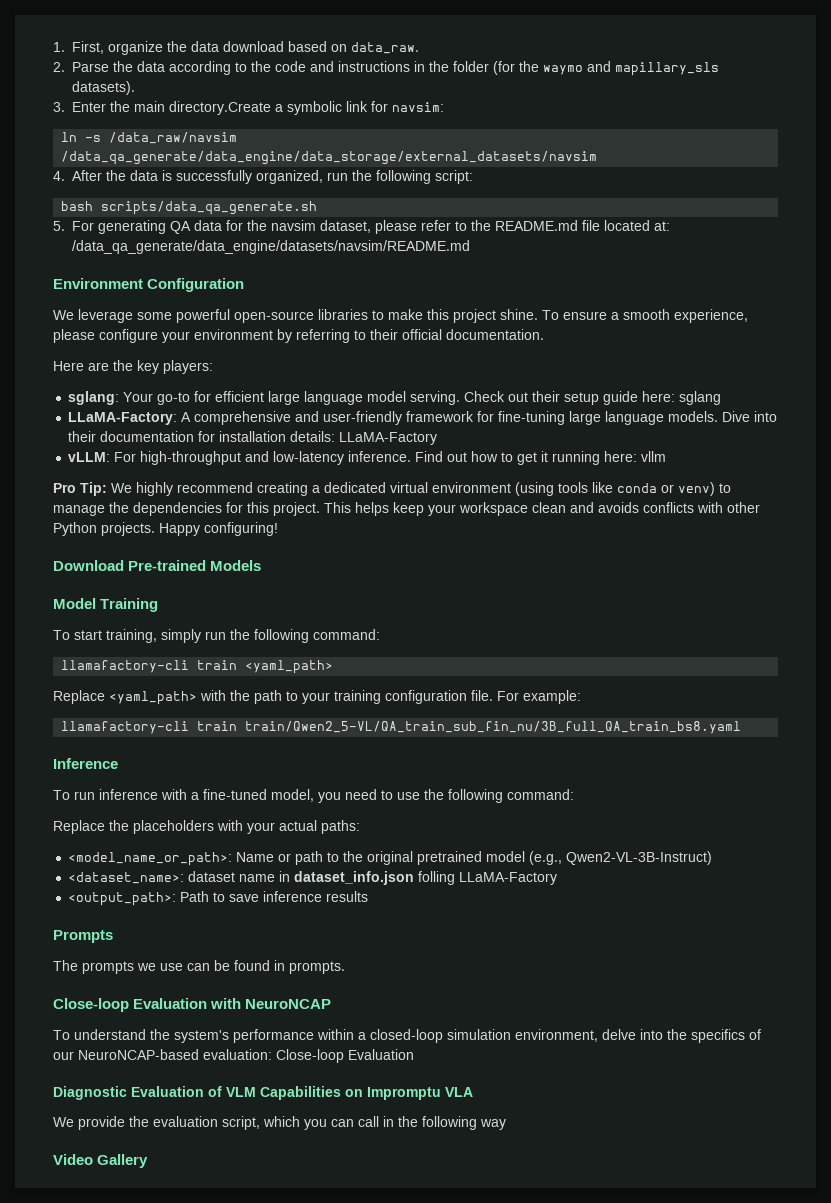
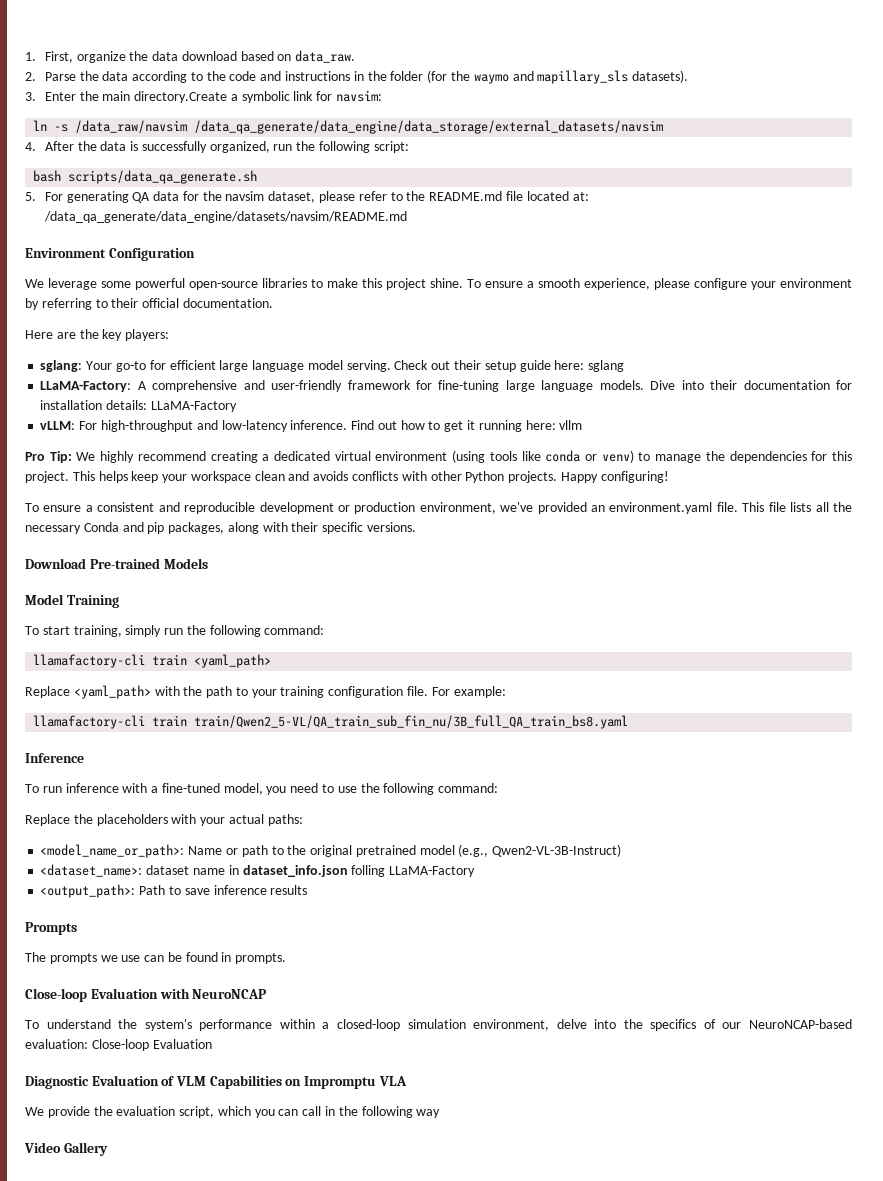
+ To ensure a consistent and reproducible development or production environment, we've provided an environment.yaml file. This file lists all the necessary Conda and pip packages, along with their specific versions.

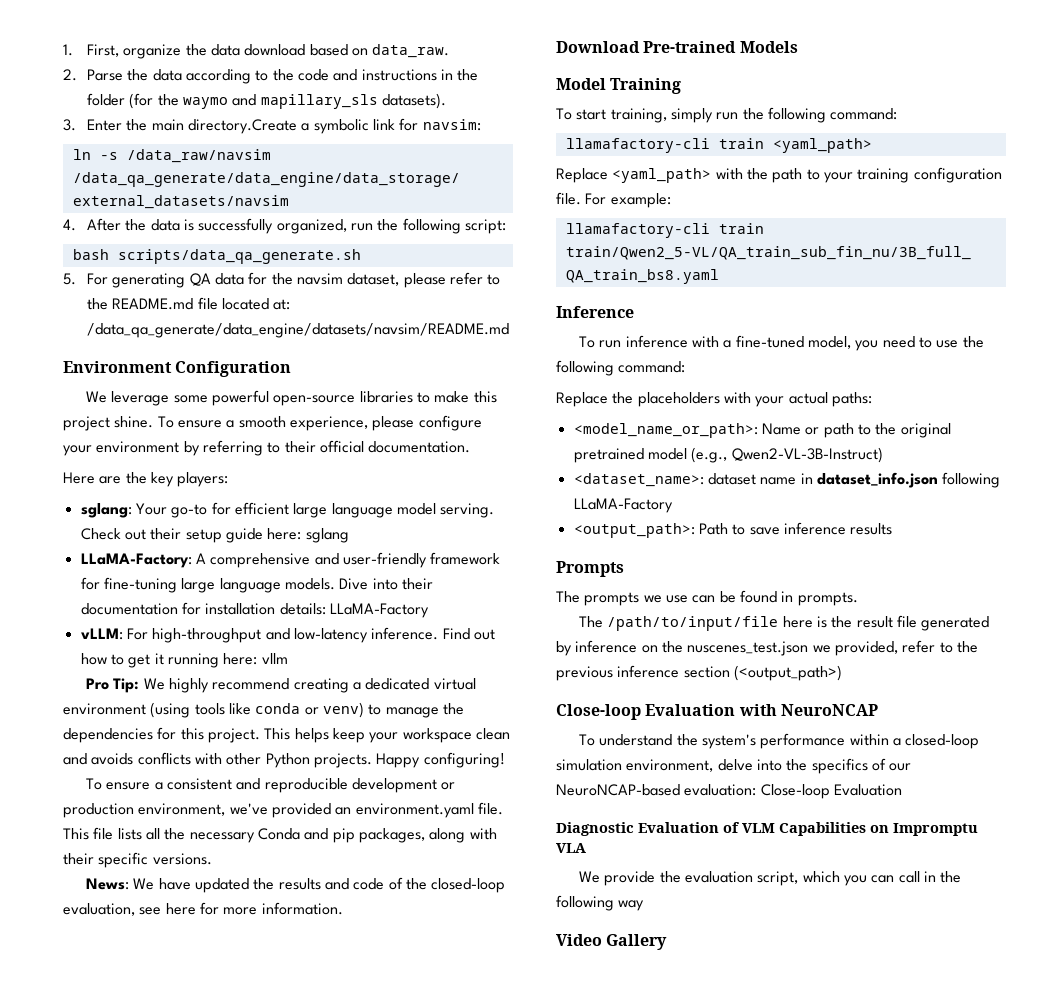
+ News: We have updated the results and code of the closed-loop evaluation, see here for more information.
- <dataset_name>: dataset name in dataset_info.json folling LLaMA-Factory
+ <dataset_name>: dataset name in dataset_info.json following LLaMA-Factory
+ The /path/to/input/file here is the result file generated by inference on the nuscenes_test.json we provided, refer to the previous inference section (<output_path>)

